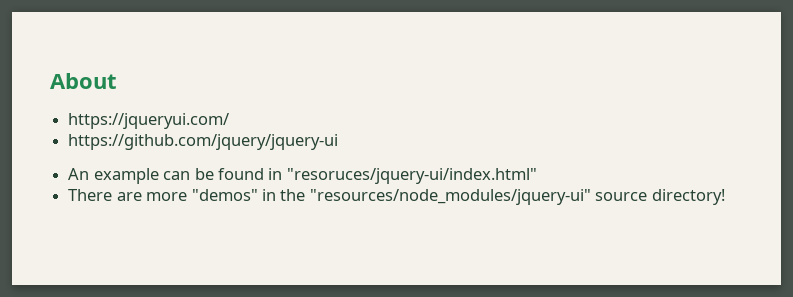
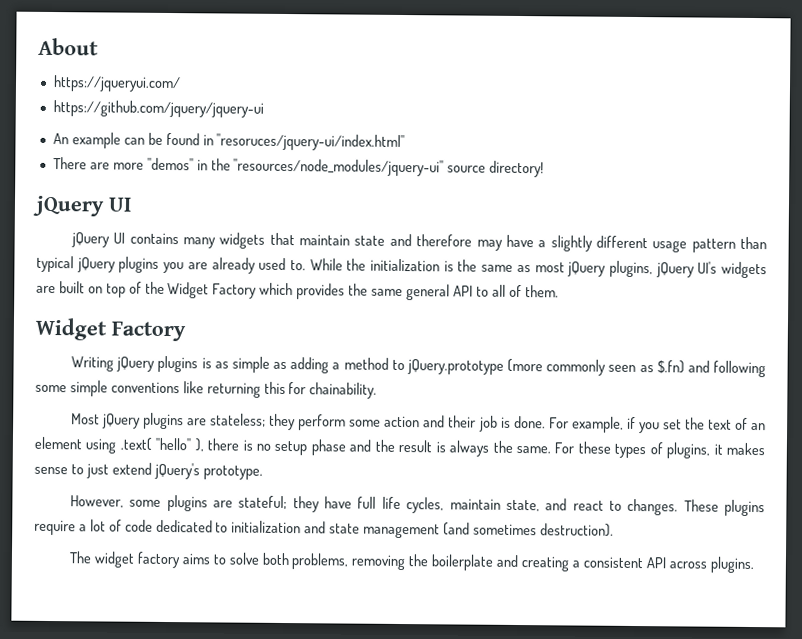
  There are more "demos" in the "resources/node_modules/jquery-ui" source directory!
+ jQuery UI
+ jQuery UI contains many widgets that maintain state and therefore may have a slightly different usage pattern than typical jQuery plugins you are already used to. While the initialization is the same as most jQuery plugins, jQuery UI's widgets are built on top of the Widget Factory which provides the same general API to all of them.
+ Widget Factory
+ Writing jQuery plugins is as simple as adding a method to jQuery.prototype (more commonly seen as $.fn) and following some simple conventions like returning this for chainability.
+ Most jQuery plugins are stateless; they perform some action and their job is done. For example, if you set the text of an element using .text( "hello" ), there is no setup phase and the result is always the same. For these types of plugins, it makes sense to just extend jQuery's prototype.
+ However, some plugins are stateful; they have full life cycles, maintain state, and react to changes. These plugins require a lot of code dedicated to initialization and state management (and sometimes destruction).
+ The widget factory aims to solve both problems, removing the boilerplate and creating a consistent API across plugins.

